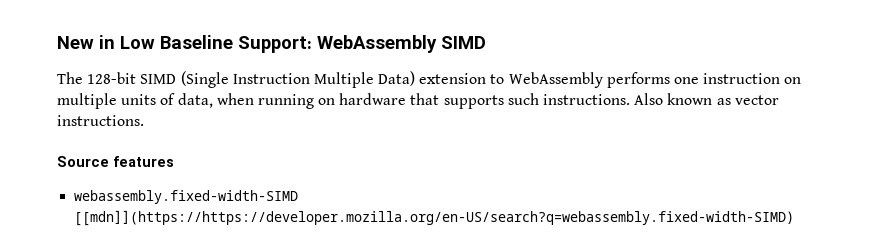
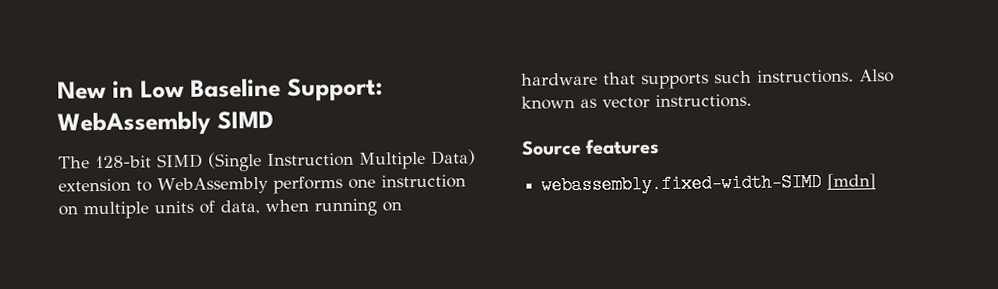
- webassembly.fixed-width-SIMD [[mdn]](https://https://developer.mozilla.org/en-US/search?q=webassembly.fixed-width-SIMD)
+ webassembly.fixed-width-SIMD [mdn]

